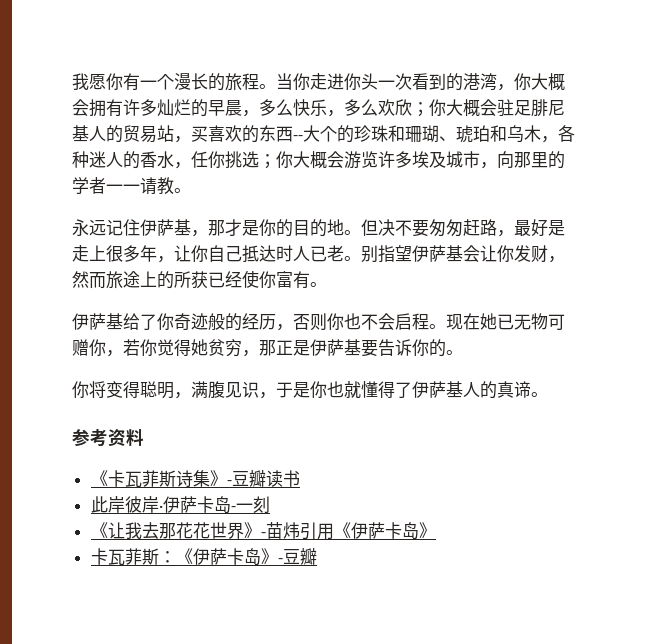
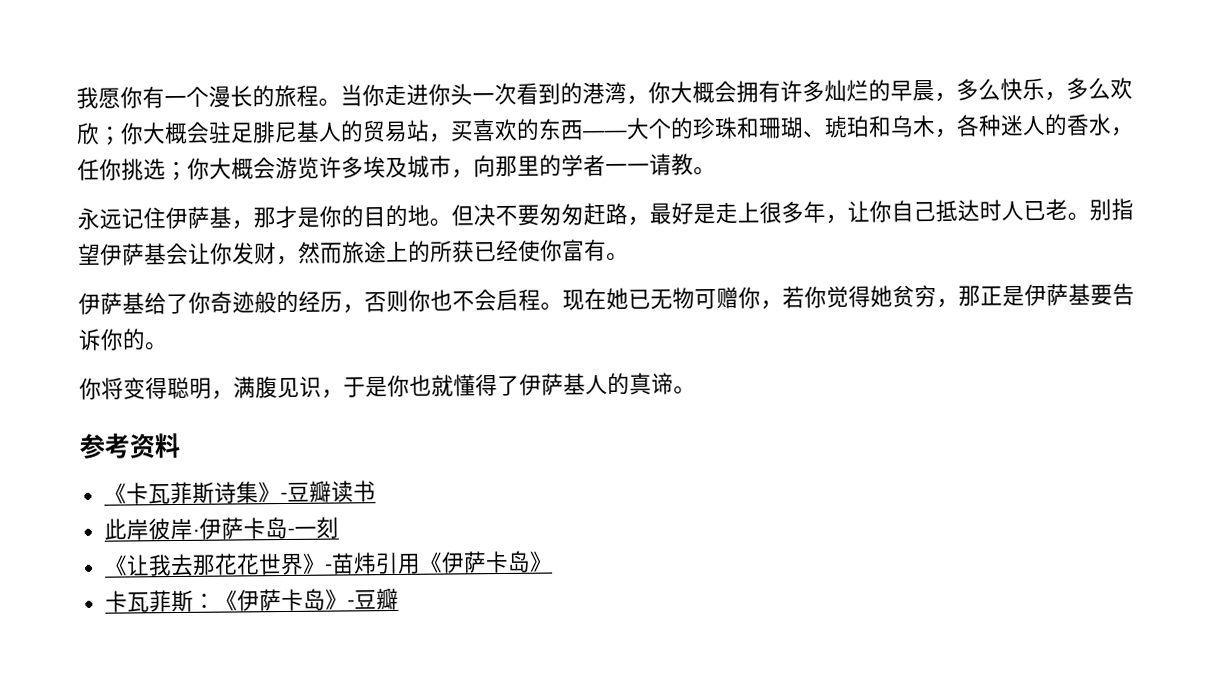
- 当你走进你头一次看到的港湾，你大概会拥有许多灿烂的早晨，多么快乐，多么欢欣；你大概会驻足腓尼基人的贸易站，买喜欢的东西--大个的珍珠和珊瑚、琥珀和乌木，各种迷人的香水，任你挑选；你大概会游览许多埃及城市，向那里的学者一一请教。
+ 当你走进你头一次看到的港湾，你大概会拥有许多灿烂的早晨，多么快乐，多么欢欣；你大概会驻足腓尼基人的贸易站，买喜欢的东西——大个的珍珠和珊瑚、琥珀和乌木，各种迷人的香水，任你挑选；你大概会游览许多埃及城市，向那里的学者一一请教。

